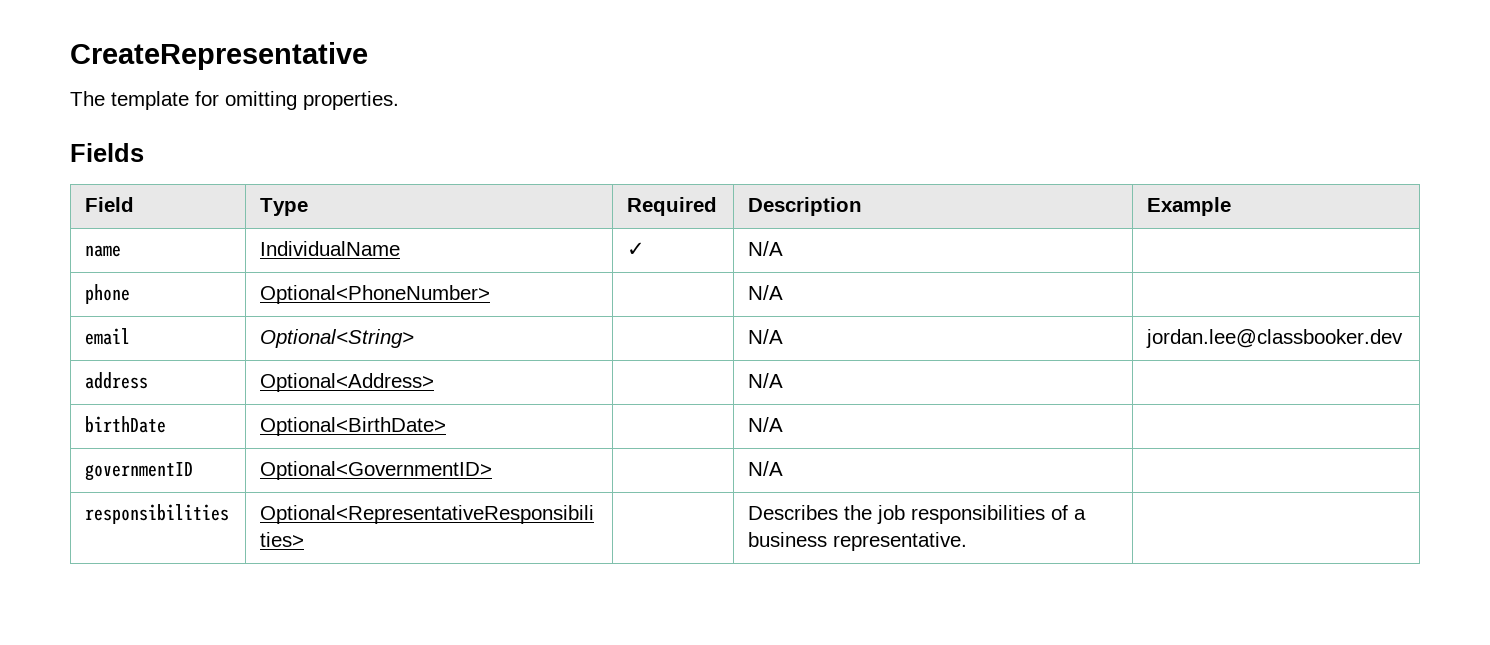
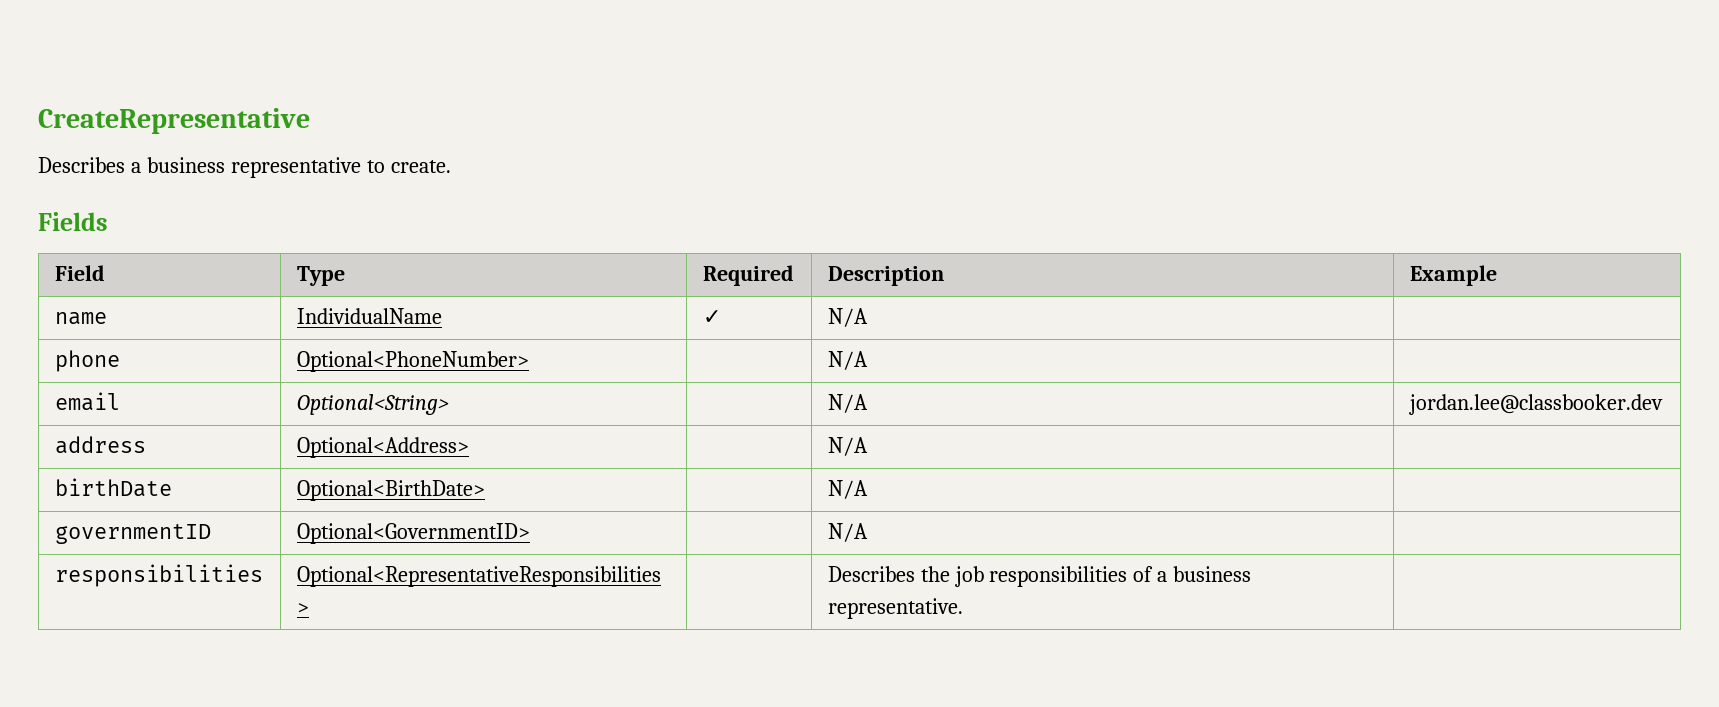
- The template for omitting properties.
+ Describes a business representative to create.

